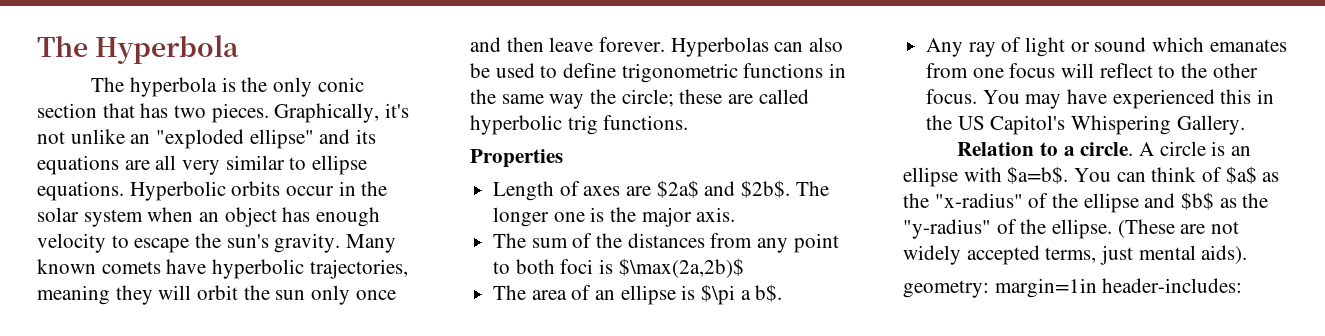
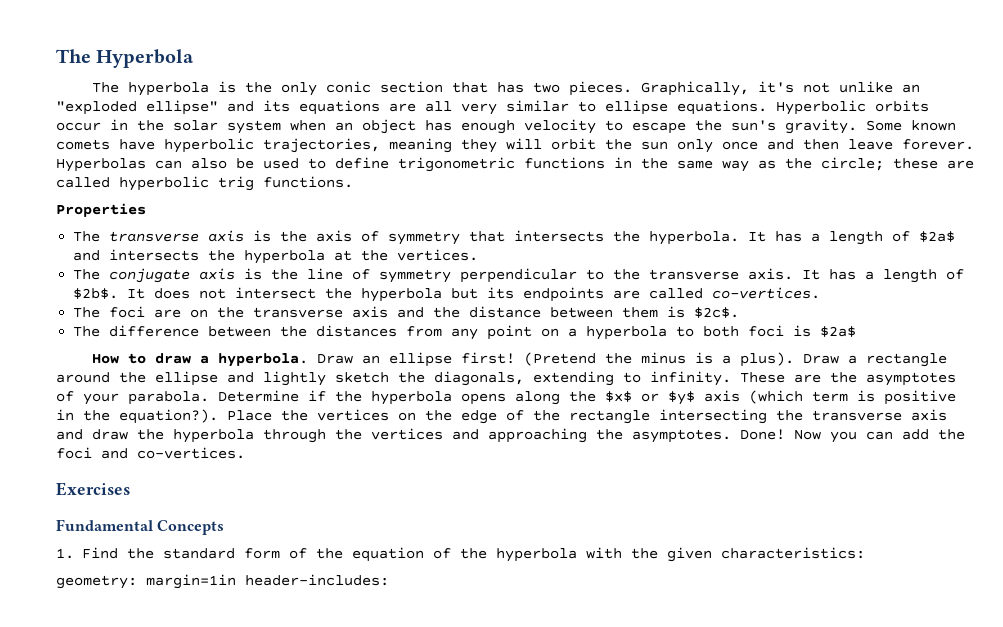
- Many known comets have hyperbolic trajectories, meaning they will orbit the sun only once and then leave forever.
+ Some known comets have hyperbolic trajectories, meaning they will orbit the sun only once and then leave forever.
- Hyperbolas can also be used to define trigonometric functions in the same way the circle; these are called hyperbolic trig functions.
+ Hyperbolas can also be used to define trigonometric functions in the same way as the circle; these are called hyperbolic trig functions.
- Length of axes are $2a$ and $2b$. The longer one is the major axis.
- The sum of the distances from any point to both foci is $\max(2a,2b)$
- The area of an ellipse is $\pi a b$.
- Any ray of light or sound which emanates from one focus will reflect to the other focus. You may have experienced this in the US Capitol's Whispering Gallery.
- Relation to a circle. A circle is an ellipse with $a=b$. You can think of $a$ as the "x-radius" of the ellipse and $b$ as the "y-radius" of the ellipse. (These are not widely accepted terms, just mental aids).
+ The transverse axis is the axis of symmetry that intersects the hyperbola. It has a length of $2a$ and intersects the hyperbola at the vertices.
+ The conjugate axis is the line of symmetry perpendicular to the transverse axis. It has a length of $2b$. It does not intersect the hyperbola but its endpoints are called co-vertices.
+ The foci are on the transverse axis and the distance between them is $2c$.
+ The difference between the distances from any point on a hyperbola to both foci is $2a$
+ How to draw a hyperbola. Draw an ellipse first! (Pretend the minus is a plus). Draw a rectangle around the ellipse and lightly sketch the diagonals, extending to infinity. These are the asymptotes of your parabola. Determine if the hyperbola opens along the $x$ or $y$ axis (which term is positive in the equation?). Place the vertices on the edge of the rectangle intersecting the transverse axis and draw the hyperbola through the vertices and approaching the asymptotes. Done! Now you can add the foci and co-vertices.
+ Exercises
+ Fundamental Concepts
+ 1. Find the standard form of the equation of the hyperbola with the given characteristics:

